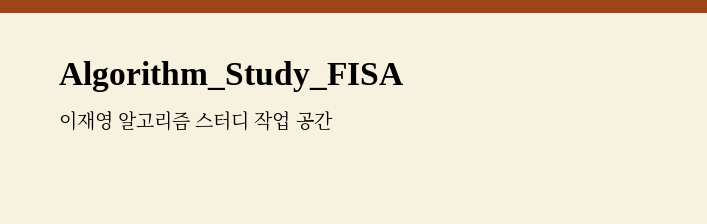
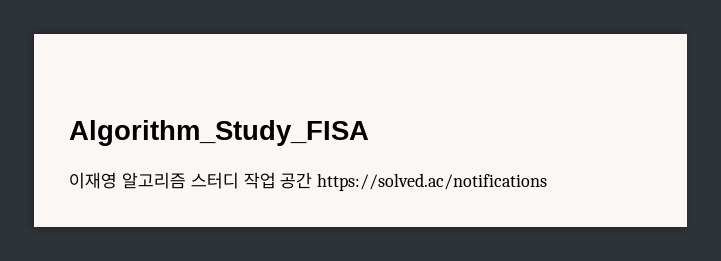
- 이재영 알고리즘 스터디 작업 공간
+ 이재영 알고리즘 스터디 작업 공간 https://solved.ac/notifications

